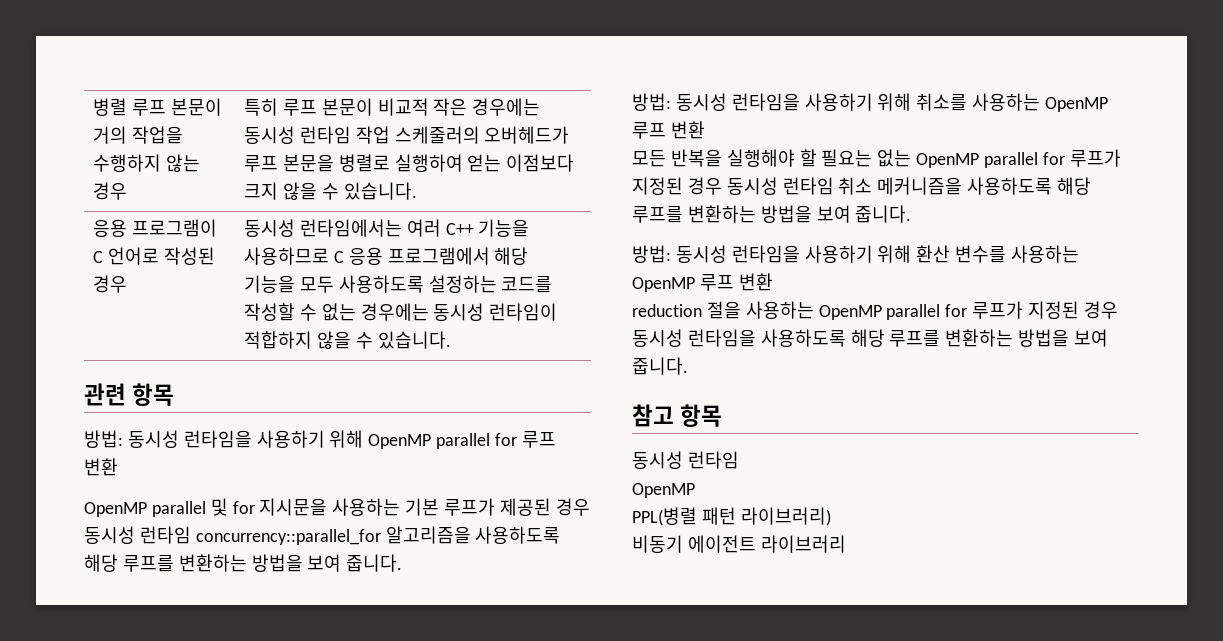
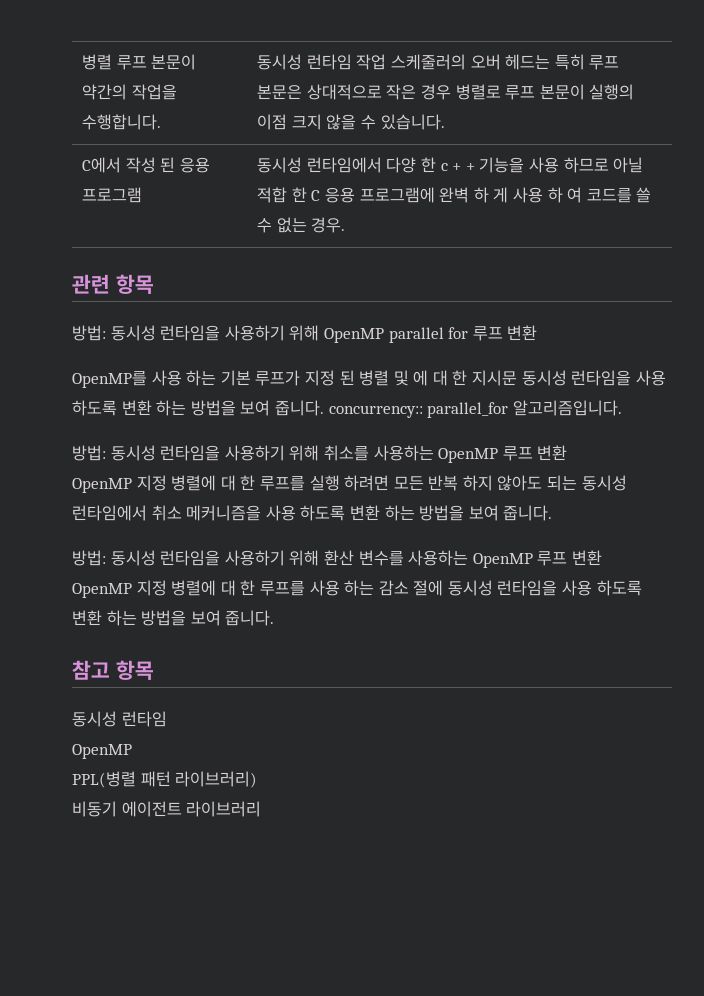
- 병렬 루프 본문이 거의 작업을 수행하지 않는 경우 | 특히 루프 본문이 비교적 작은 경우에는 동시성 런타임 작업 스케줄러의 오버헤드가 루프 본문을 병렬로 실행하여 얻는 이점보다 크지 않을 수 있습니다.
- 응용 프로그램이 C 언어로 작성된 경우 | 동시성 런타임에서는 여러 C++ 기능을 사용하므로 C 응용 프로그램에서 해당 기능을 모두 사용하도록 설정하는 코드를 작성할 수 없는 경우에는 동시성 런타임이 적합하지 않을 수 있습니다.
+ 병렬 루프 본문이 약간의 작업을 수행합니다. | 동시성 런타임 작업 스케줄러의 오버 헤드는 특히 루프 본문은 상대적으로 작은 경우 병렬로 루프 본문이 실행의 이점 크지 않을 수 있습니다.
+ C에서 작성 된 응용 프로그램 | 동시성 런타임에서 다양 한 c + + 기능을 사용 하므로 아닐 적합 한 C 응용 프로그램에 완벽 하 게 사용 하 여 코드를 쓸 수 없는 경우.
- OpenMP parallel 및 for 지시문을 사용하는 기본 루프가 제공된 경우 동시성 런타임 concurrency::parallel_for 알고리즘을 사용하도록 해당 루프를 변환하는 방법을 보여 줍니다.
+ OpenMP를 사용 하는 기본 루프가 지정 된 병렬 및 에 대 한 지시문 동시성 런타임을 사용 하도록 변환 하는 방법을 보여 줍니다. concurrency:: parallel_for 알고리즘입니다.
- 모든 반복을 실행해야 할 필요는 없는 OpenMP parallel for 루프가 지정된 경우 동시성 런타임 취소 메커니즘을 사용하도록 해당 루프를 변환하는 방법을 보여 줍니다.
+ OpenMP 지정 병렬에 대 한 루프를 실행 하려면 모든 반복 하지 않아도 되는 동시성 런타임에서 취소 메커니즘을 사용 하도록 변환 하는 방법을 보여 줍니다.
- reduction 절을 사용하는 OpenMP parallel for 루프가 지정된 경우 동시성 런타임을 사용하도록 해당 루프를 변환하는 방법을 보여 줍니다.
+ OpenMP 지정 병렬에 대 한 루프를 사용 하는 감소 절에 동시성 런타임을 사용 하도록 변환 하는 방법을 보여 줍니다.

